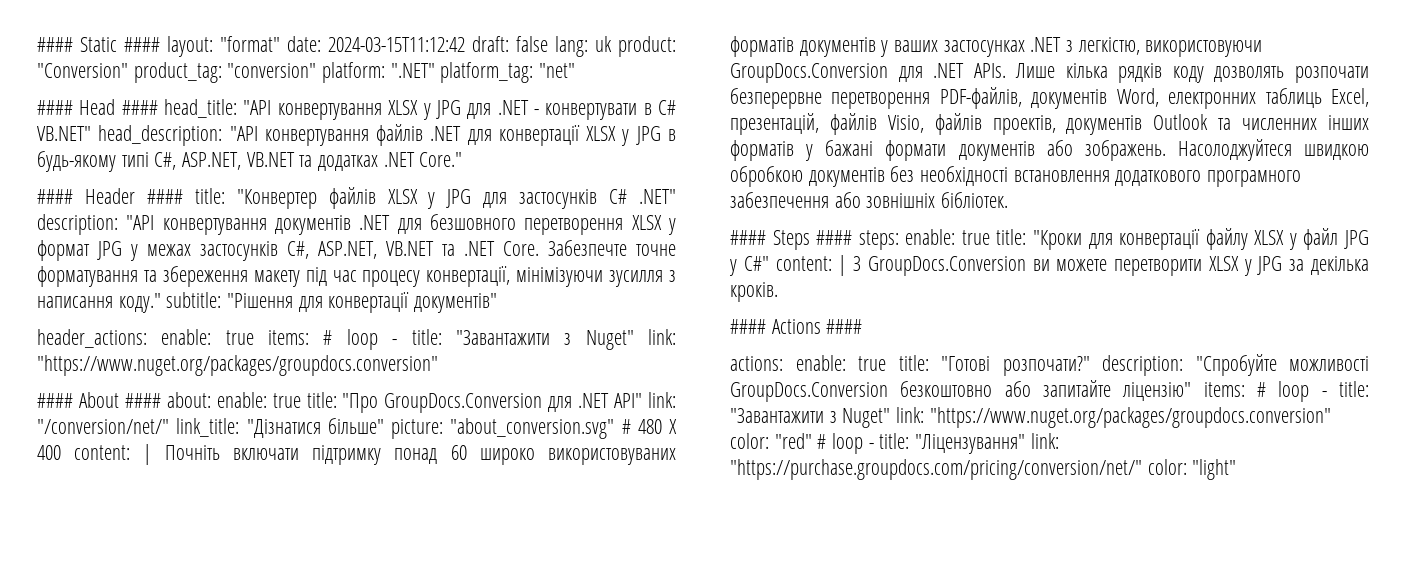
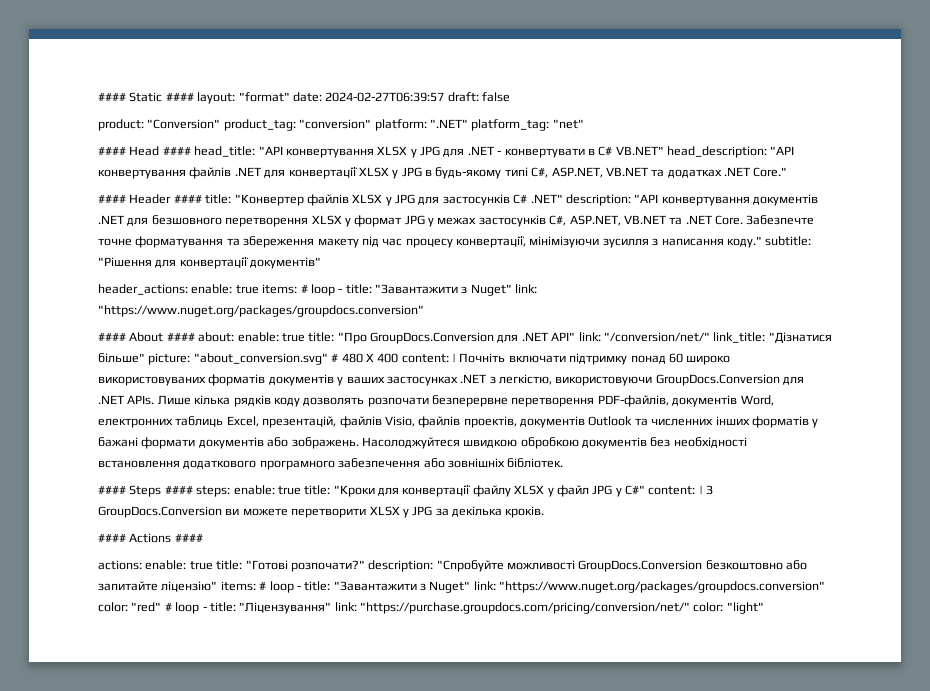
- #### Static #### layout: "format" date: 2024-03-15T11:12:42 draft: false lang: uk product: "Conversion" product_tag: "conversion" platform: ".NET" platform_tag: "net"
+ #### Static #### layout: "format" date: 2024-02-27T06:39:57 draft: false
+ product: "Conversion" product_tag: "conversion" platform: ".NET" platform_tag: "net"

